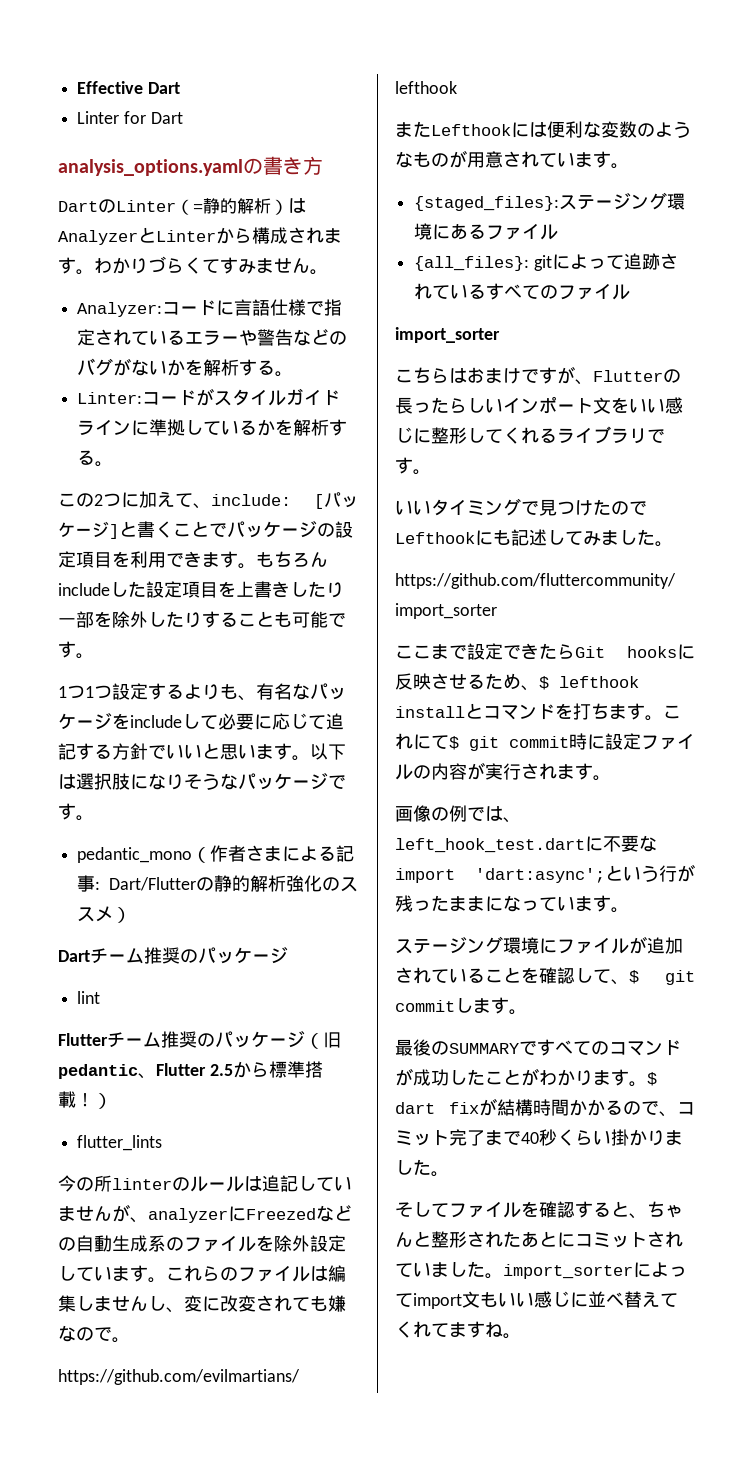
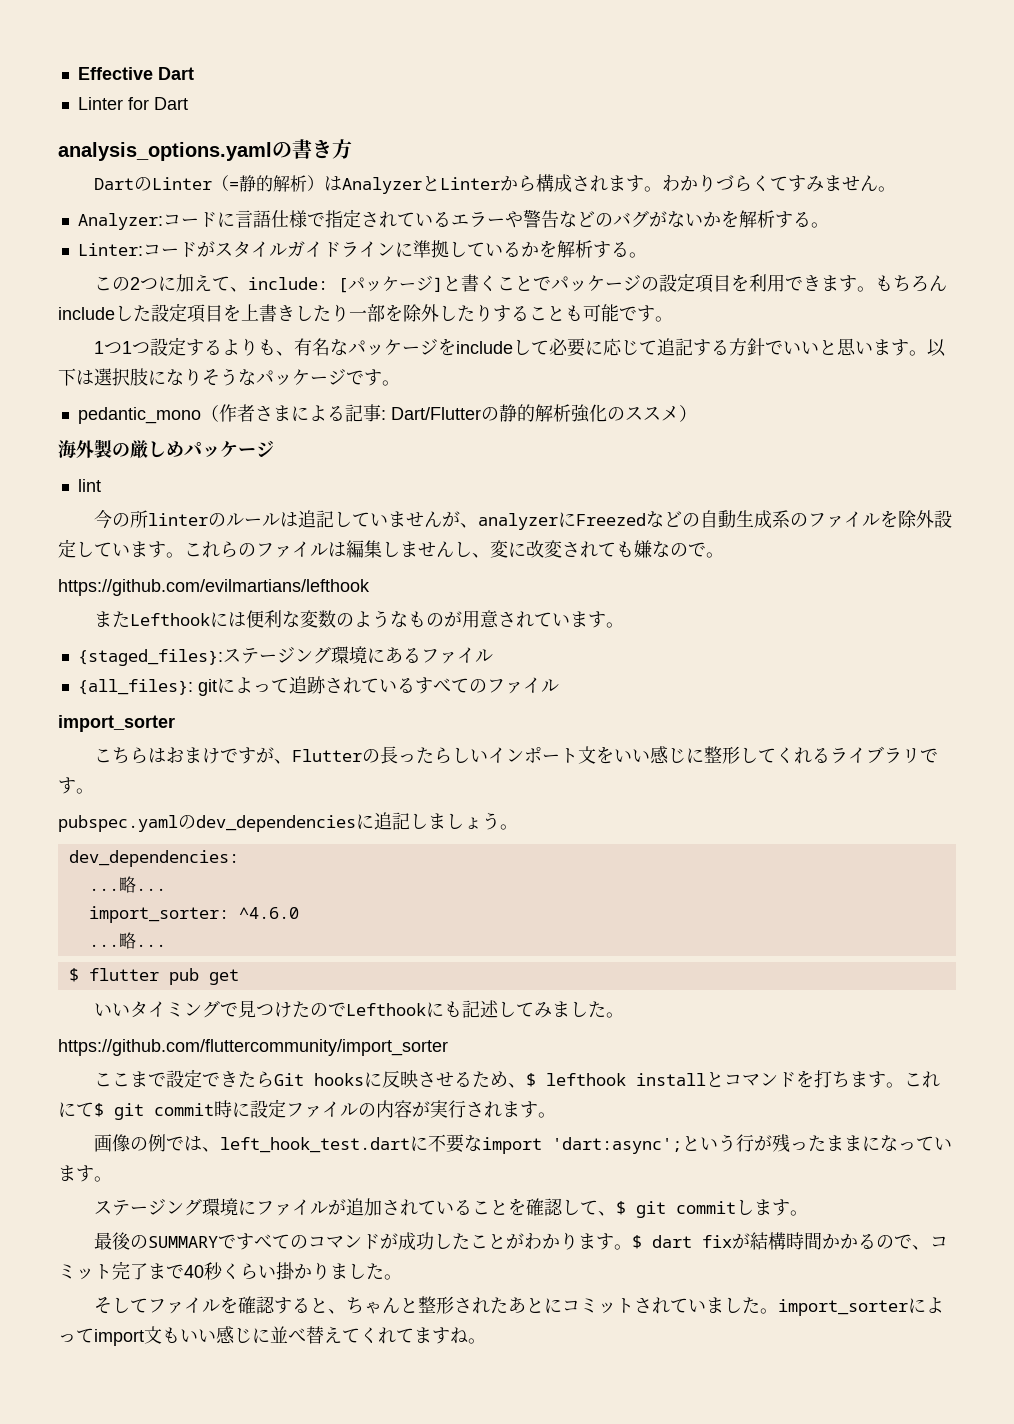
- Dartチーム推奨のパッケージ
+ 海外製の厳しめパッケージ
- Flutterチーム推奨のパッケージ（旧pedantic、Flutter 2.5から標準搭載！）
- flutter_lints
+ pubspec.yamlのdev_dependenciesに追記しましょう。
+ dev_dependencies:
+ ...略...
+ import_sorter: ^4.6.0
+ ...略...
+ $ flutter pub get

